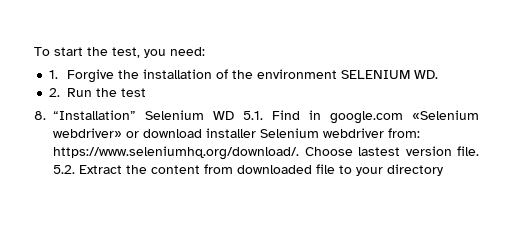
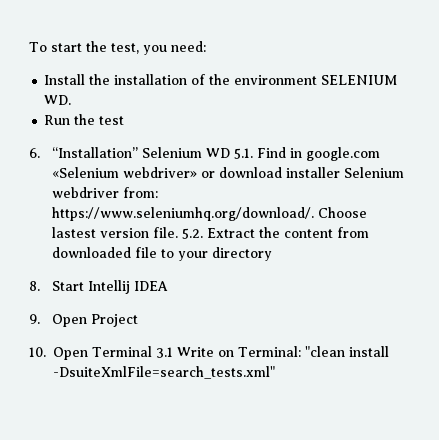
- 1. Forgive the installation of the environment SELENIUM WD.
+ Install the installation of the environment SELENIUM WD.
- 2. Run the test
+ Run the test
- 8. “Installation” Selenium WD 5.1. Find in google.com «Selenium webdriver» or download installer Selenium webdriver from: https://www.seleniumhq.org/download/. Choose lastest version file.
+ 6. “Installation” Selenium WD 5.1. Find in google.com «Selenium webdriver» or download installer Selenium webdriver from: https://www.seleniumhq.org/download/. Choose lastest version file.
+ 8. Start Intellij IDEA
+ 9. Open Project
+ 10. Open Terminal 3.1 Write on Terminal: "clean install -DsuiteXmlFile=search_tests.xml"

